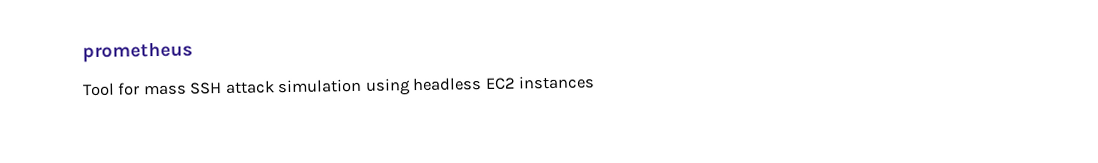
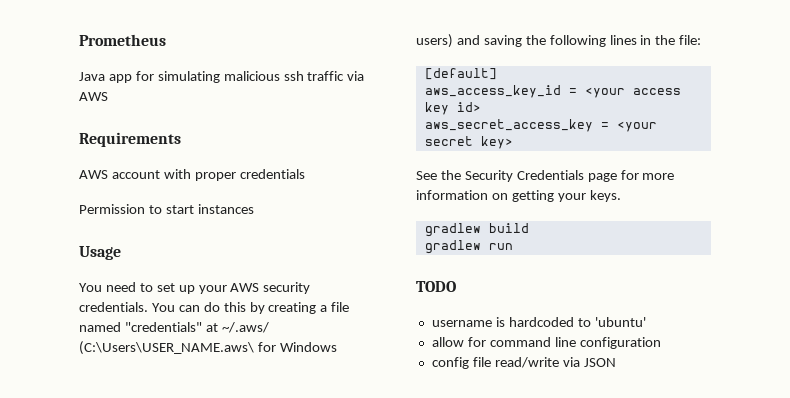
- prometheus
- Tool for mass SSH attack simulation using headless EC2 instances
+ Prometheus
+ Java app for simulating malicious ssh traffic via AWS
+ Requirements
+ AWS account with proper credentials
+ Permission to start instances
+ Usage
+ You need to set up your AWS security credentials. You can do this by creating a file named "credentials" at ~/.aws/ (C:\Users\USER_NAME.aws\ for Windows users) and saving the following lines in the file:
+ [default]
+ aws_access_key_id = <your access key id>
+ aws_secret_access_key = <your secret key>
+ See the Security Credentials page for more information on getting your keys.
+ gradlew build
+ gradlew run
+ TODO
+ username is hardcoded to 'ubuntu'
+ allow for command line configuration
+ config file read/write via JSON

